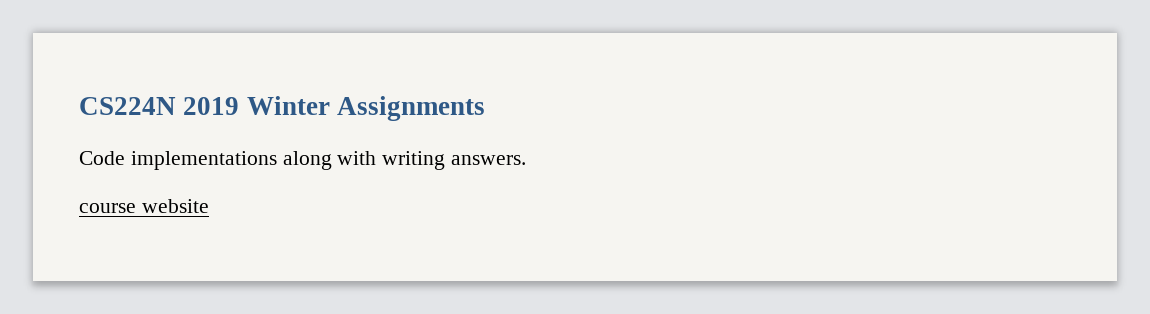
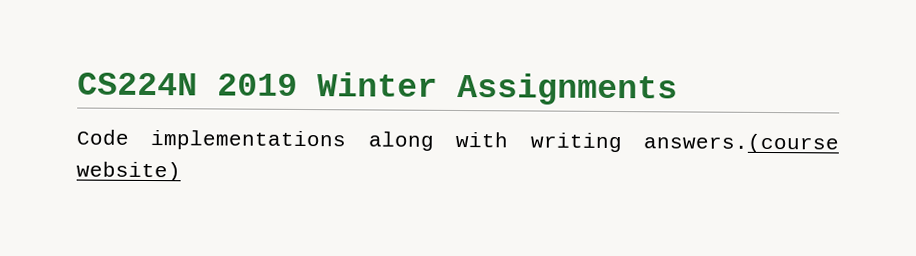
- Code implementations along with writing answers.
- course website
+ Code implementations along with writing answers.(course website)

